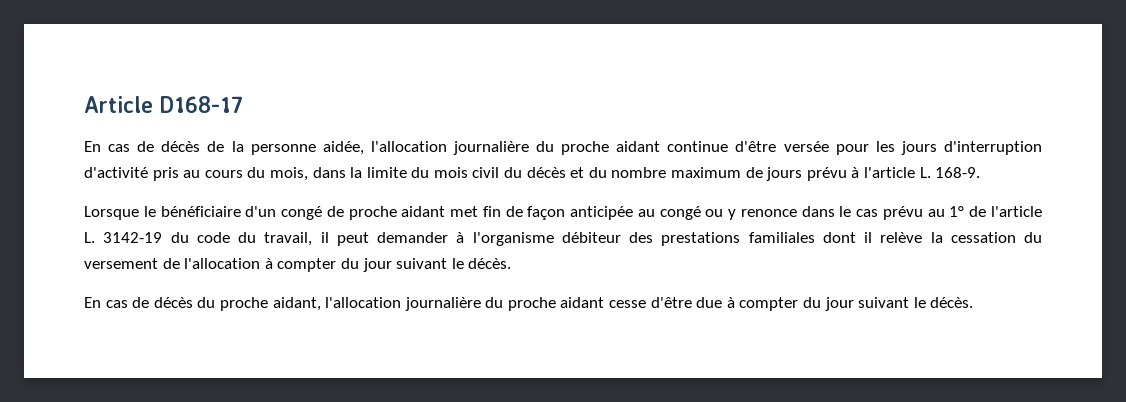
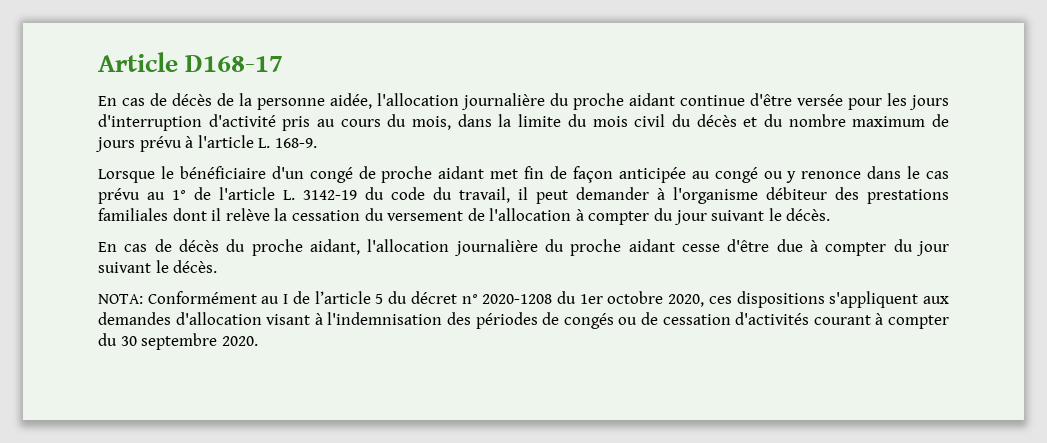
+ NOTA: Conformément au I de l’article 5 du décret n° 2020-1208 du 1er octobre 2020, ces dispositions s'appliquent aux demandes d'allocation visant à l'indemnisation des périodes de congés ou de cessation d'activités courant à compter du 30 septembre 2020.

